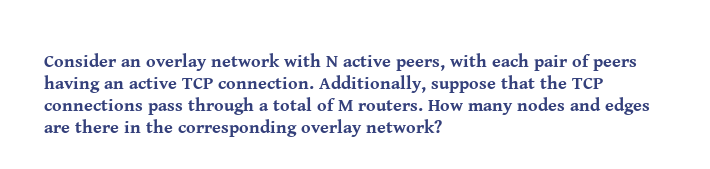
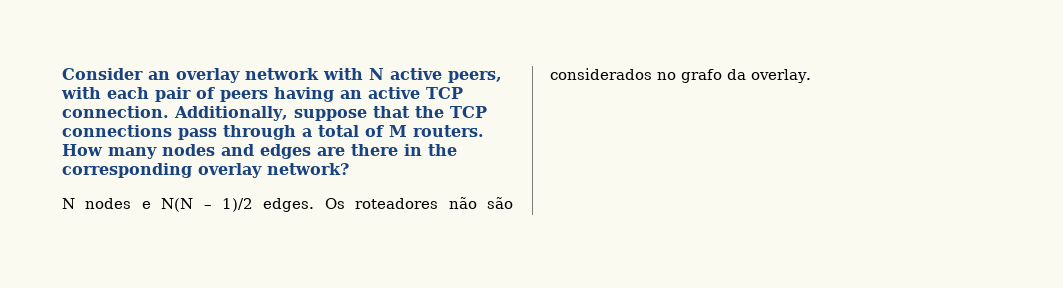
+ N nodes e N(N – 1)/2 edges. Os roteadores não são considerados no grafo da overlay.

